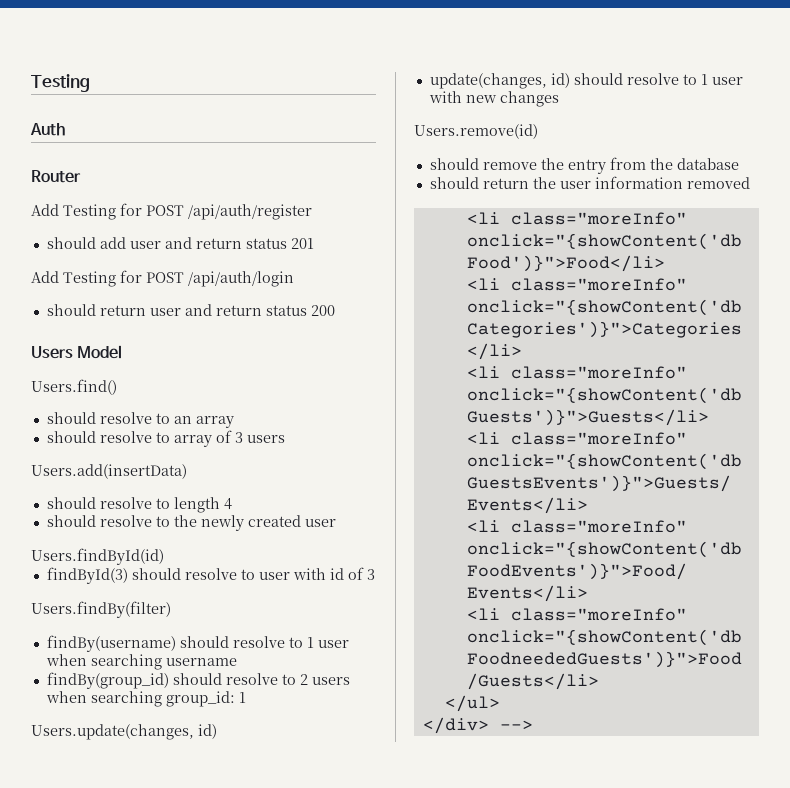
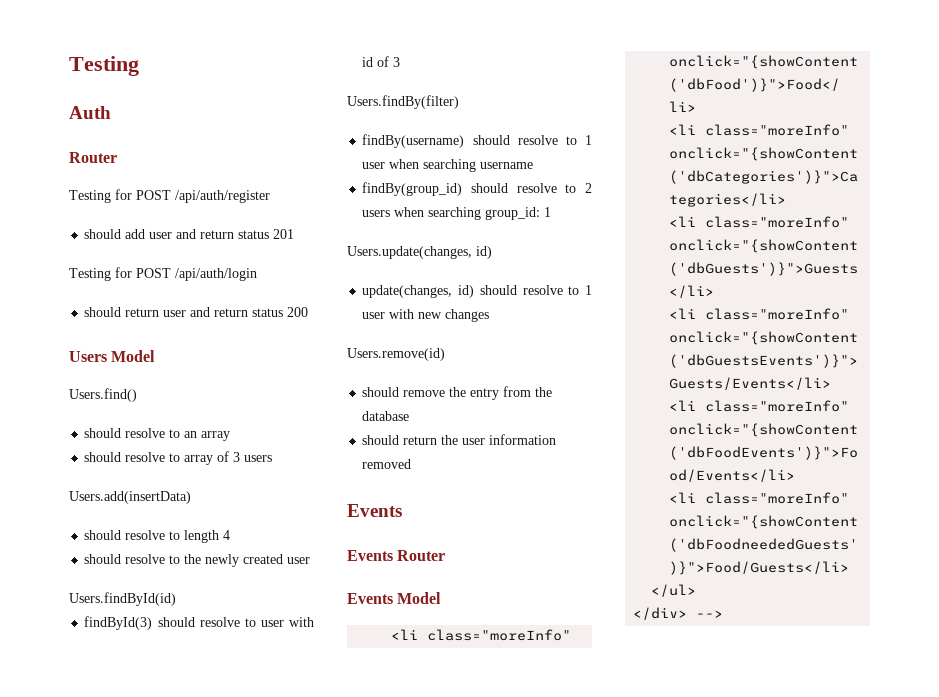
- Add Testing for POST /api/auth/register
+ Testing for POST /api/auth/register
- Add Testing for POST /api/auth/login
+ Testing for POST /api/auth/login
  should return the user information removed
+ Events
+ Events Router
+ Events Model

